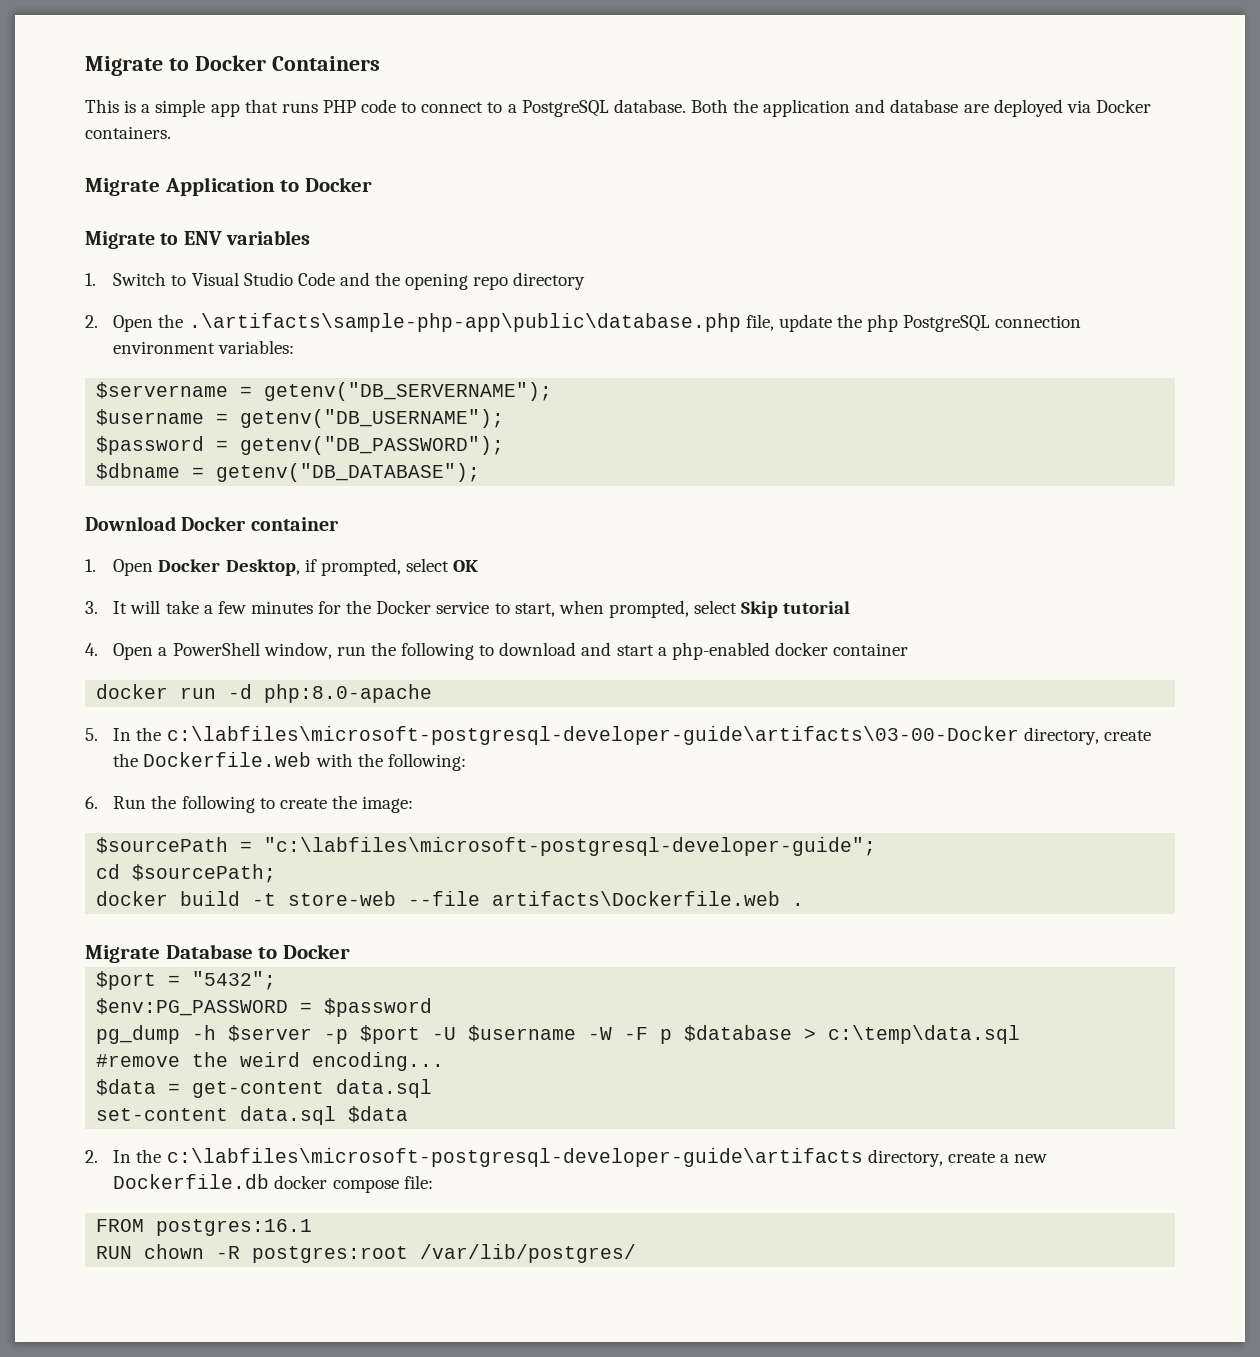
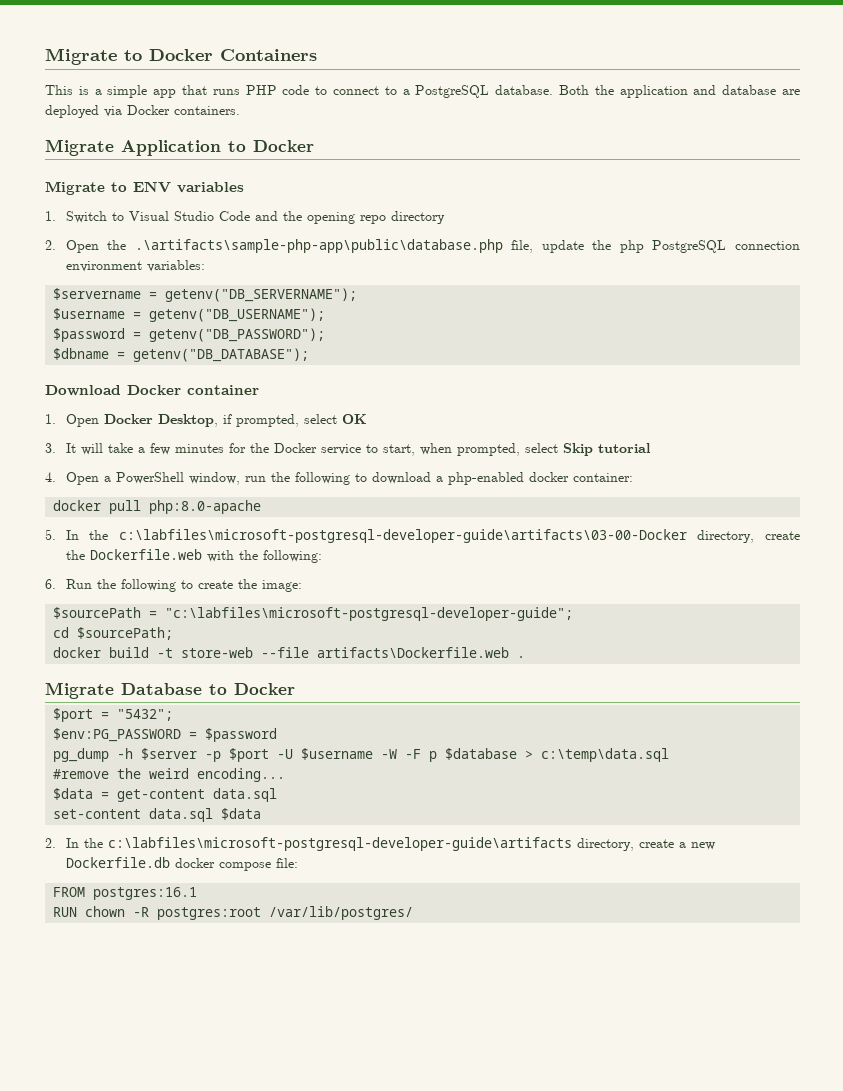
- 4. Open a PowerShell window, run the following to download and start a php-enabled docker container
- docker run -d php:8.0-apache
+ 4. Open a PowerShell window, run the following to download a php-enabled docker container:
+ docker pull php:8.0-apache

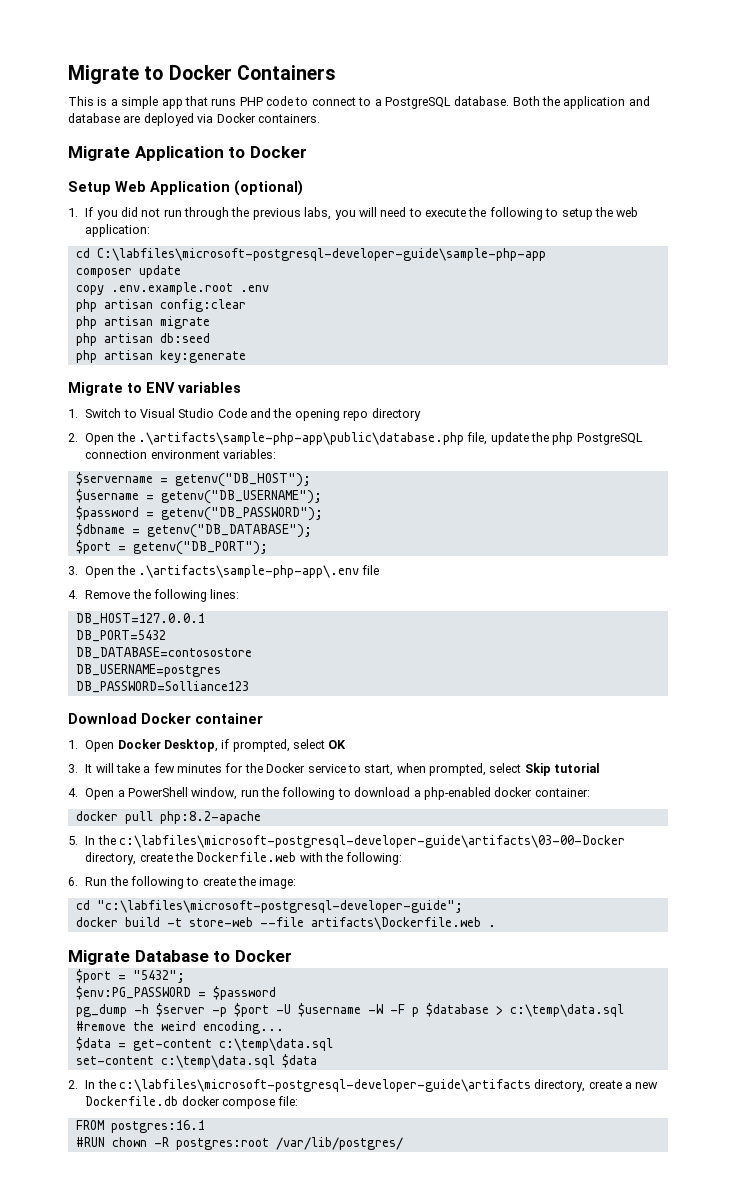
+ Setup Web Application (optional)
+ 1. If you did not run through the previous labs, you will need to execute the following to setup the web application:
+ cd C:\labfiles\microsoft-postgresql-developer-guide\sample-php-app
+ composer update
+ copy .env.example.root .env
+ php artisan config:clear
+ php artisan migrate
+ php artisan db:seed
+ php artisan key:generate
- $servername = getenv("DB_SERVERNAME");
+ $servername = getenv("DB_HOST");
+ $port = getenv("DB_PORT");
+ 3. Open the .\artifacts\sample-php-app\.env file
+ 4. Remove the following lines:
+ DB_HOST=127.0.0.1
+ DB_PORT=5432
+ DB_DATABASE=contosostore
+ DB_USERNAME=postgres
+ DB_PASSWORD=Solliance123
- docker pull php:8.0-apache
+ docker pull php:8.2-apache
- $sourcePath = "c:\labfiles\microsoft-postgresql-developer-guide";
+ cd "c:\labfiles\microsoft-postgresql-developer-guide";
- cd $sourcePath;
- $data = get-content data.sql
+ $data = get-content c:\temp\data.sql
- set-content data.sql $data
+ set-content c:\temp\data.sql $data
- RUN chown -R postgres:root /var/lib/postgres/
+ #RUN chown -R postgres:root /var/lib/postgres/

